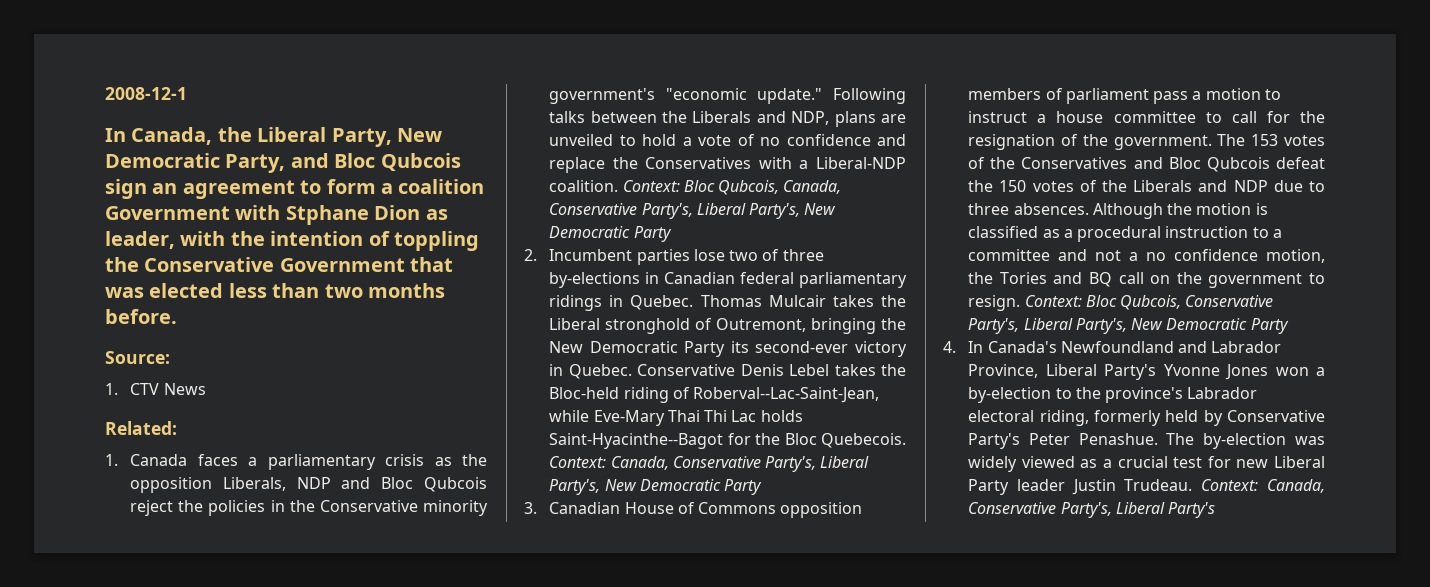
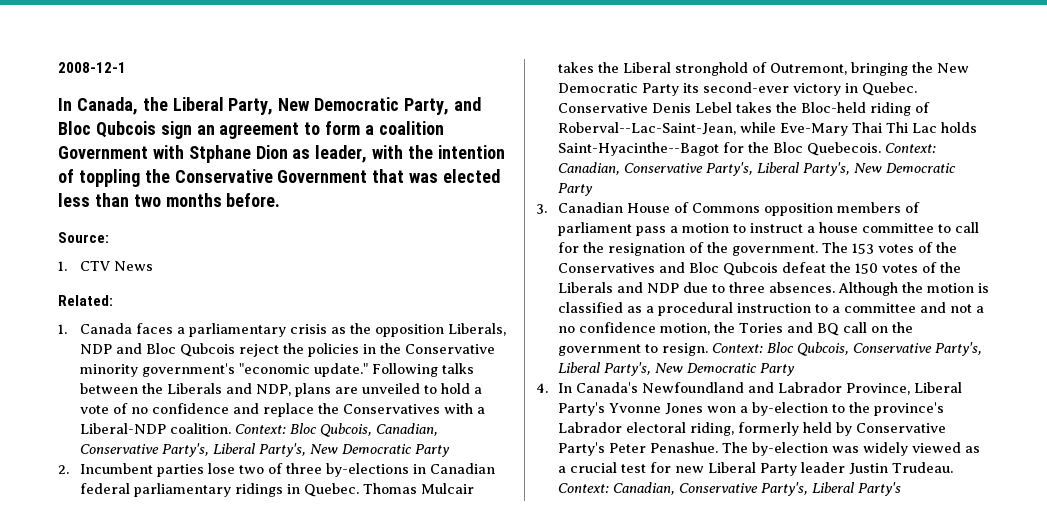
- Context: Bloc Qubcois, Canada, Conservative Party's, Liberal Party's, New Democratic Party
+ Context: Bloc Qubcois, Canadian, Conservative Party's, Liberal Party's, New Democratic Party
- Context: Canada, Conservative Party's, Liberal Party's, New Democratic Party
+ Context: Canadian, Conservative Party's, Liberal Party's, New Democratic Party
- Context: Canada, Conservative Party's, Liberal Party's
+ Context: Canadian, Conservative Party's, Liberal Party's

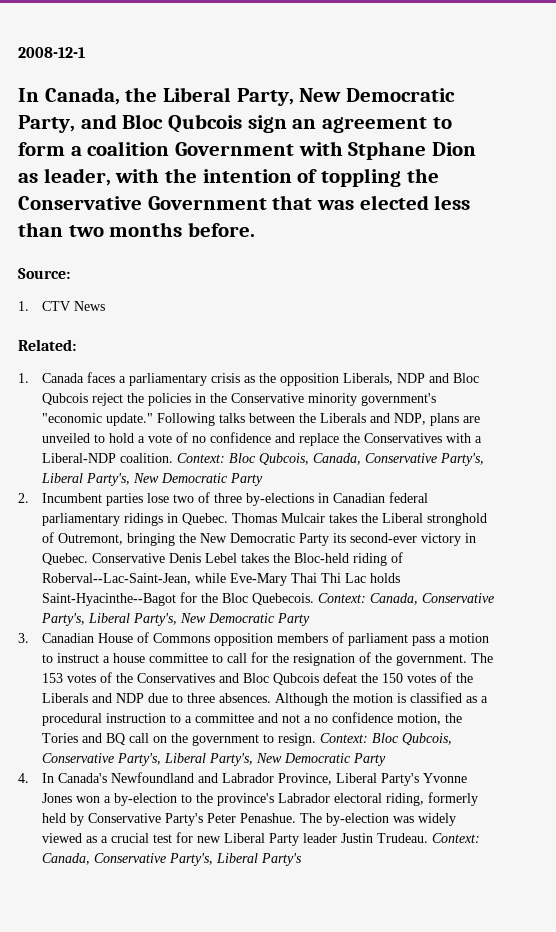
- Context: Bloc Qubcois, Canadian, Conservative Party's, Liberal Party's, New Democratic Party
+ Context: Bloc Qubcois, Canada, Conservative Party's, Liberal Party's, New Democratic Party
- Context: Canadian, Conservative Party's, Liberal Party's, New Democratic Party
+ Context: Canada, Conservative Party's, Liberal Party's, New Democratic Party
- Context: Canadian, Conservative Party's, Liberal Party's
+ Context: Canada, Conservative Party's, Liberal Party's

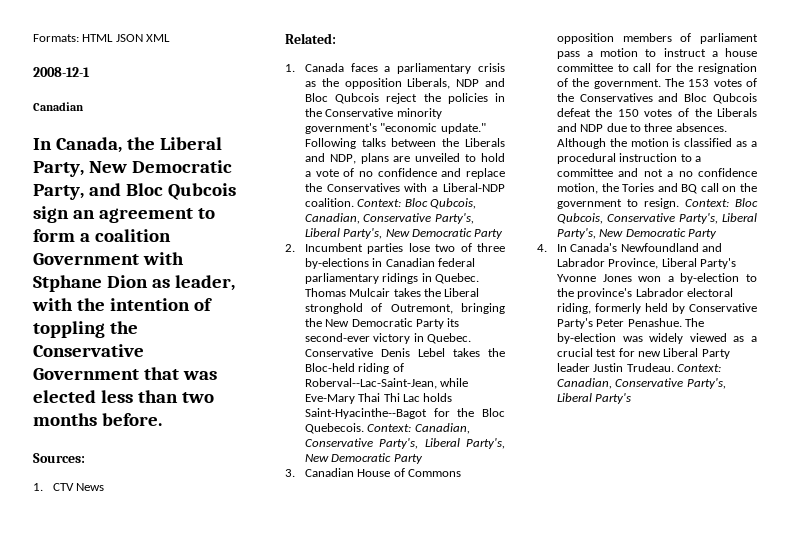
+ Formats: HTML JSON XML
  2008-12-1
+ Canadian
- Source:
+ Sources:
- Context: Bloc Qubcois, Canada, Conservative Party's, Liberal Party's, New Democratic Party
+ Context: Bloc Qubcois, Canadian, Conservative Party's, Liberal Party's, New Democratic Party
- Context: Canada, Conservative Party's, Liberal Party's, New Democratic Party
+ Context: Canadian, Conservative Party's, Liberal Party's, New Democratic Party
- Context: Canada, Conservative Party's, Liberal Party's
+ Context: Canadian, Conservative Party's, Liberal Party's

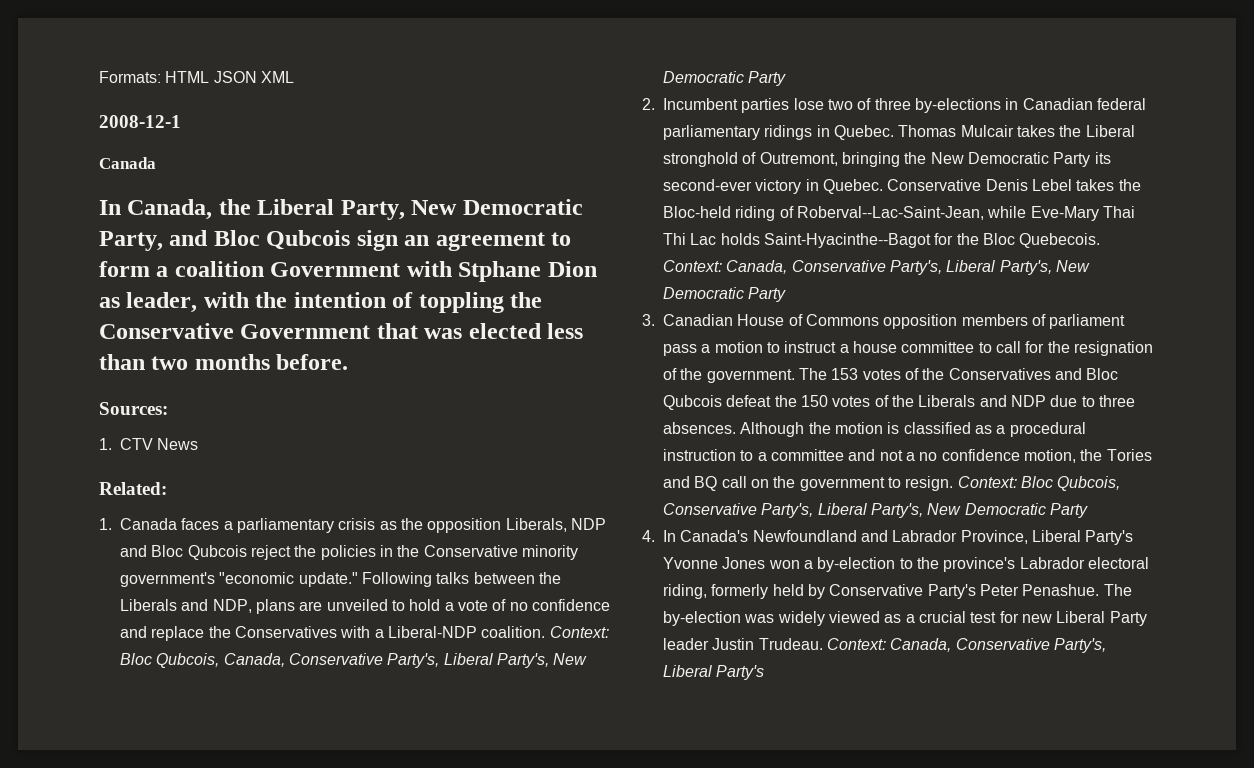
  2008-12-1
- Canadian
+ Canada
- Context: Bloc Qubcois, Canadian, Conservative Party's, Liberal Party's, New Democratic Party
+ Context: Bloc Qubcois, Canada, Conservative Party's, Liberal Party's, New Democratic Party
- Context: Canadian, Conservative Party's, Liberal Party's, New Democratic Party
+ Context: Canada, Conservative Party's, Liberal Party's, New Democratic Party
- Context: Canadian, Conservative Party's, Liberal Party's
+ Context: Canada, Conservative Party's, Liberal Party's

